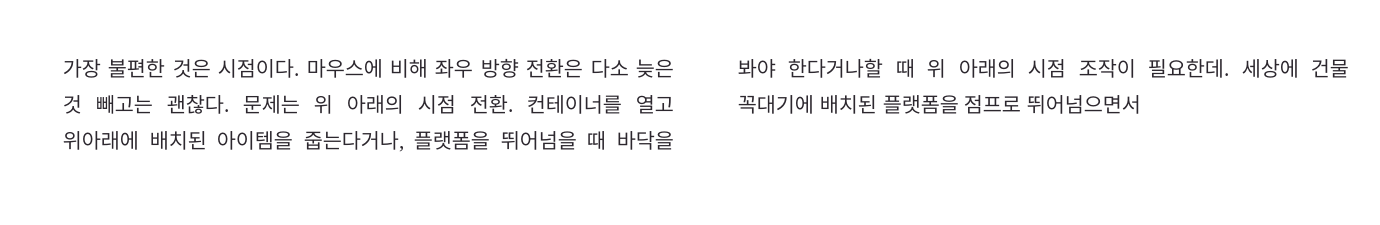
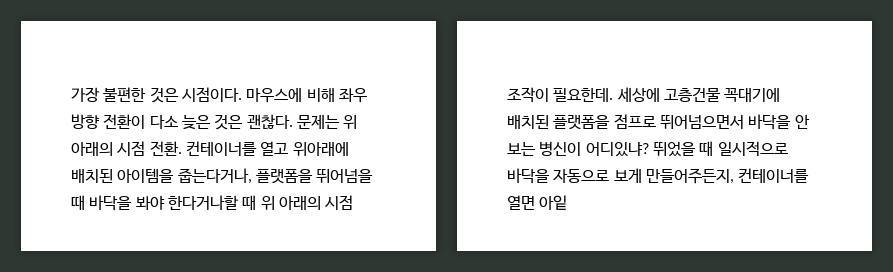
- 마우스에 비해 좌우 방향 전환은 다소 늦은 것 빼고는 괜찮다.
+ 마우스에 비해 좌우 방향 전환이 다소 늦은 것은 괜찮다.
- 세상에 건물 꼭대기에 배치된 플랫폼을 점프로 뛰어넘으면서
+ 세상에 고층건물 꼭대기에 배치된 플랫폼을 점프로 뛰어넘으면서 바닥을 안 보는 병신이 어디있냐? 뛰었을 때 일시적으로 바닥을 자동으로 보게 만들어주든지, 컨테이너를 열면 아잍

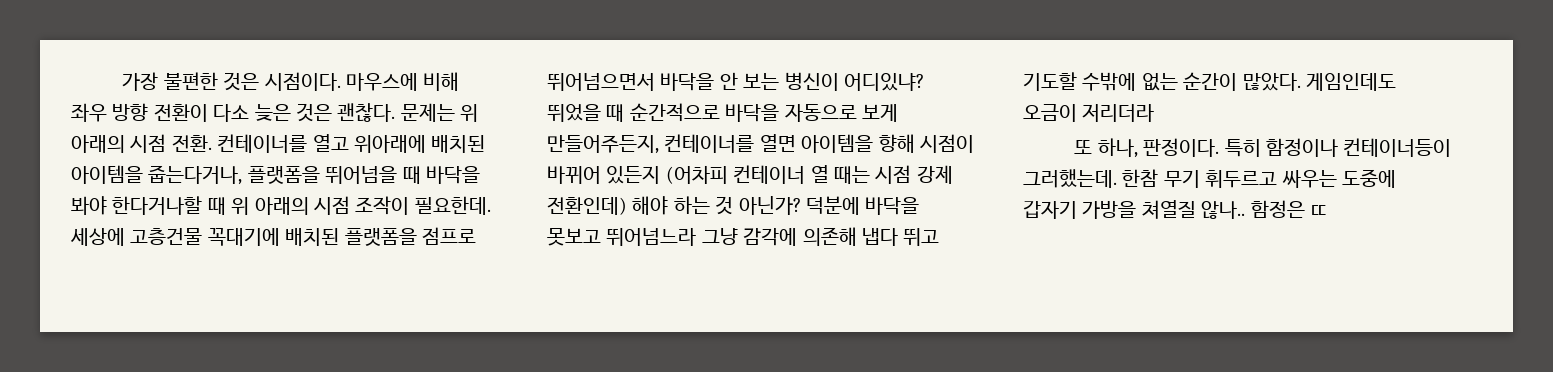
- 뛰었을 때 일시적으로 바닥을 자동으로 보게 만들어주든지, 컨테이너를 열면 아잍
+ 뛰었을 때 순간적으로 바닥을 자동으로 보게 만들어주든지, 컨테이너를 열면 아이템을 향해 시점이 바뀌어 있든지 (어차피 컨테이너 열 때는 시점 강제 전환인데) 해야 하는 것 아닌가? 덕분에 바닥을 못보고 뛰어넘느라 그냥 감각에 의존해 냅다 뛰고 기도할 수밖에 없는 순간이 많았다. 게임인데도 오금이 저리더라
+ 또 하나, 판정이다. 특히 함정이나 컨테이너등이 그러했는데. 한참 무기 휘두르고 싸우는 도중에 갑자기 가방을 쳐열질 않나.. 함정은 ㄸ

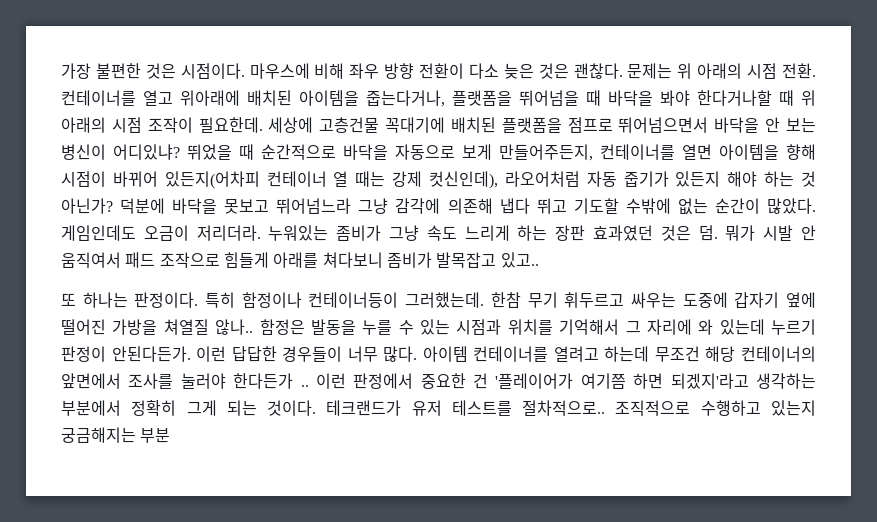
- 뛰었을 때 순간적으로 바닥을 자동으로 보게 만들어주든지, 컨테이너를 열면 아이템을 향해 시점이 바뀌어 있든지 (어차피 컨테이너 열 때는 시점 강제 전환인데) 해야 하는 것 아닌가?
+ 뛰었을 때 순간적으로 바닥을 자동으로 보게 만들어주든지, 컨테이너를 열면 아이템을 향해 시점이 바뀌어 있든지(어차피 컨테이너 열 때는 강제 컷신인데), 라오어처럼 자동 줍기가 있든지 해야 하는 것 아닌가?
- 게임인데도 오금이 저리더라
+ 게임인데도 오금이 저리더라. 누워있는 좀비가 그냥 속도 느리게 하는 장판 효과였던 것은 덤. 뭐가 시발 안 움직여서 패드 조작으로 힘들게 아래를 쳐다보니 좀비가 발목잡고 있고..
- 또 하나, 판정이다.
+ 또 하나는 판정이다.
- 한참 무기 휘두르고 싸우는 도중에 갑자기 가방을 쳐열질 않나..
+ 한참 무기 휘두르고 싸우는 도중에 갑자기 옆에 떨어진 가방을 쳐열질 않나..
- 함정은 ㄸ
+ 함정은 발동을 누를 수 있는 시점과 위치를 기억해서 그 자리에 와 있는데 누르기 판정이 안된다든가. 이런 답답한 경우들이 너무 많다. 아이템 컨테이너를 열려고 하는데 무조건 해당 컨테이너의 앞면에서 조사를 눌러야 한다든가 .. 이런 판정에서 중요한 건 '플레이어가 여기쯤 하면 되겠지'라고 생각하는 부분에서 정확히 그게 되는 것이다. 테크랜드가 유저 테스트를 절차적으로.. 조직적으로 수행하고 있는지 궁금해지는 부분

